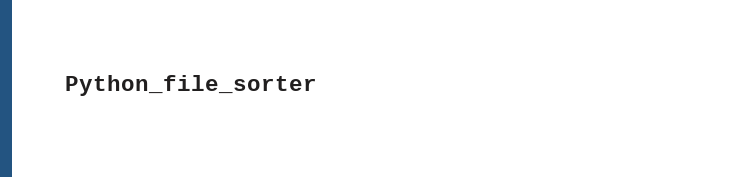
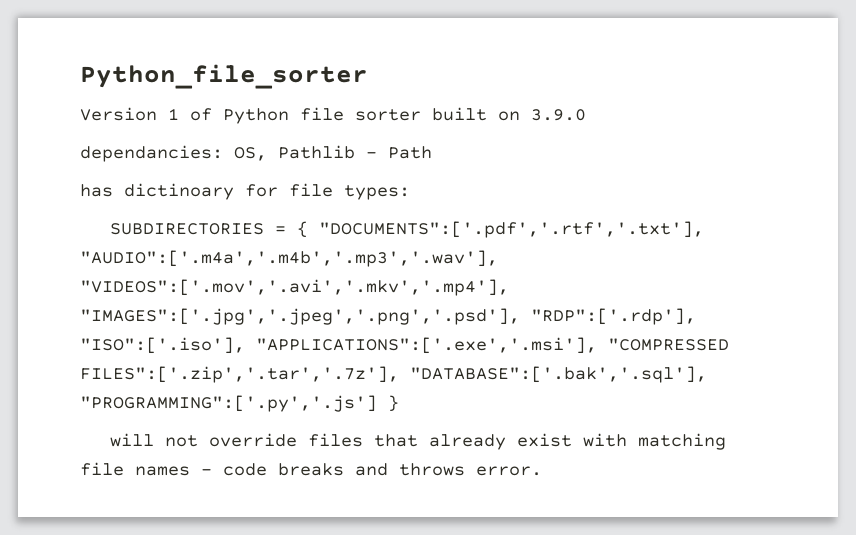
+ Version 1 of Python file sorter built on 3.9.0
+ dependancies: OS, Pathlib - Path
+ has dictinoary for file types:
+ SUBDIRECTORIES = { "DOCUMENTS":['.pdf','.rtf','.txt'], "AUDIO":['.m4a','.m4b','.mp3','.wav'], "VIDEOS":['.mov','.avi','.mkv','.mp4'], "IMAGES":['.jpg','.jpeg','.png','.psd'], "RDP":['.rdp'], "ISO":['.iso'], "APPLICATIONS":['.exe','.msi'], "COMPRESSED FILES":['.zip','.tar','.7z'], "DATABASE":['.bak','.sql'], "PROGRAMMING":['.py','.js'] }
+ will not override files that already exist with matching file names - code breaks and throws error.

